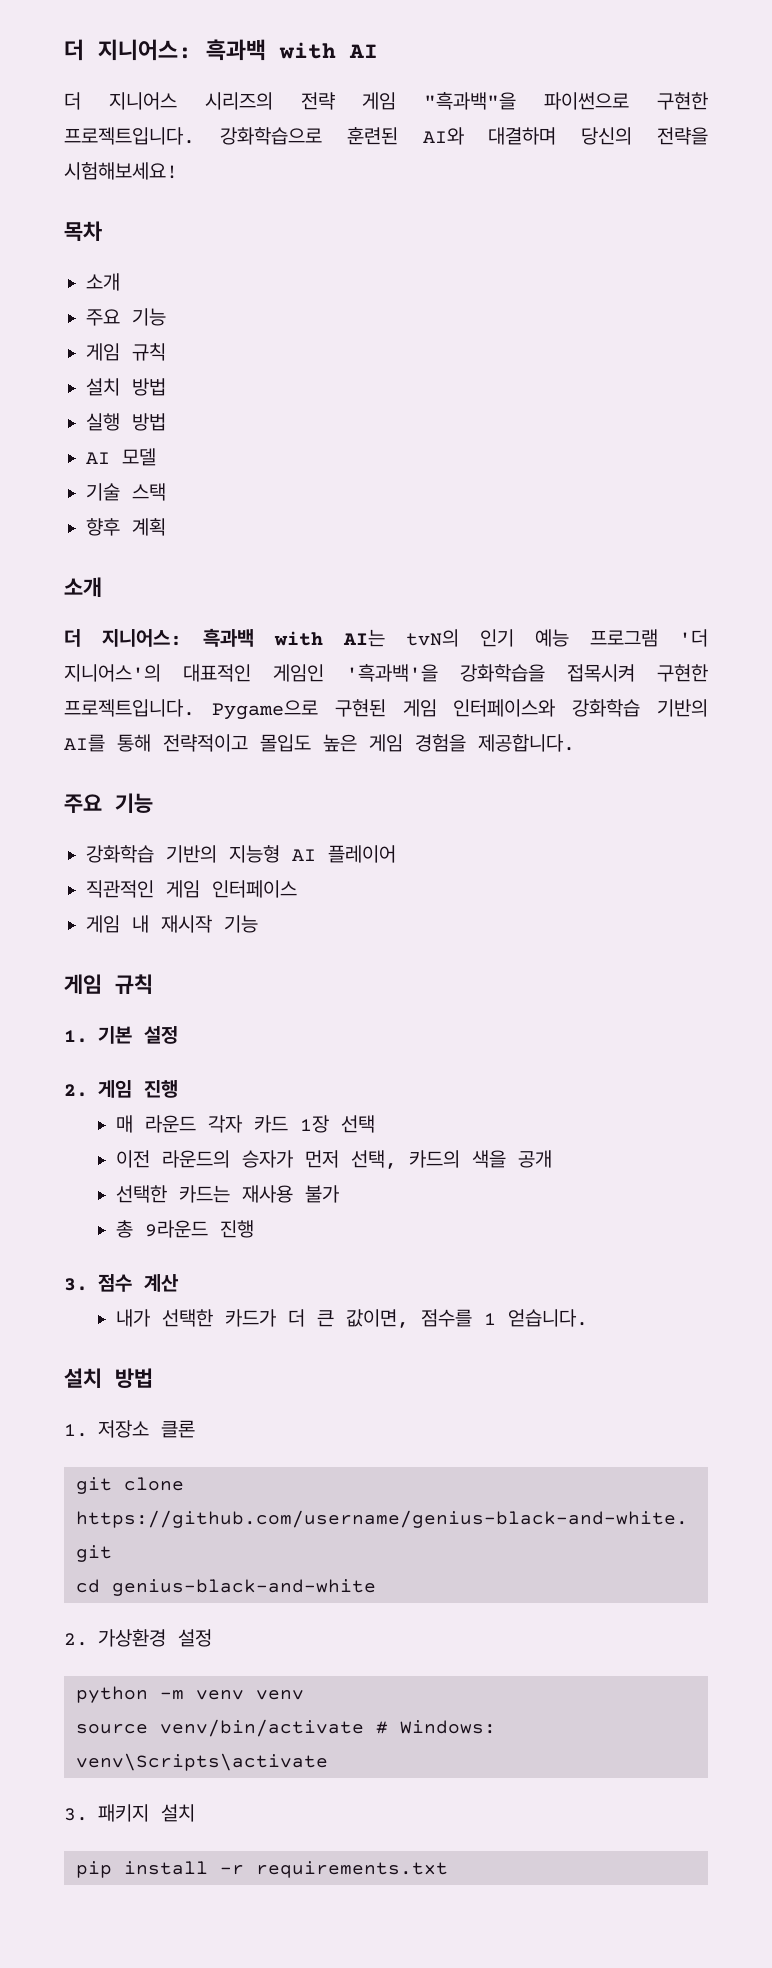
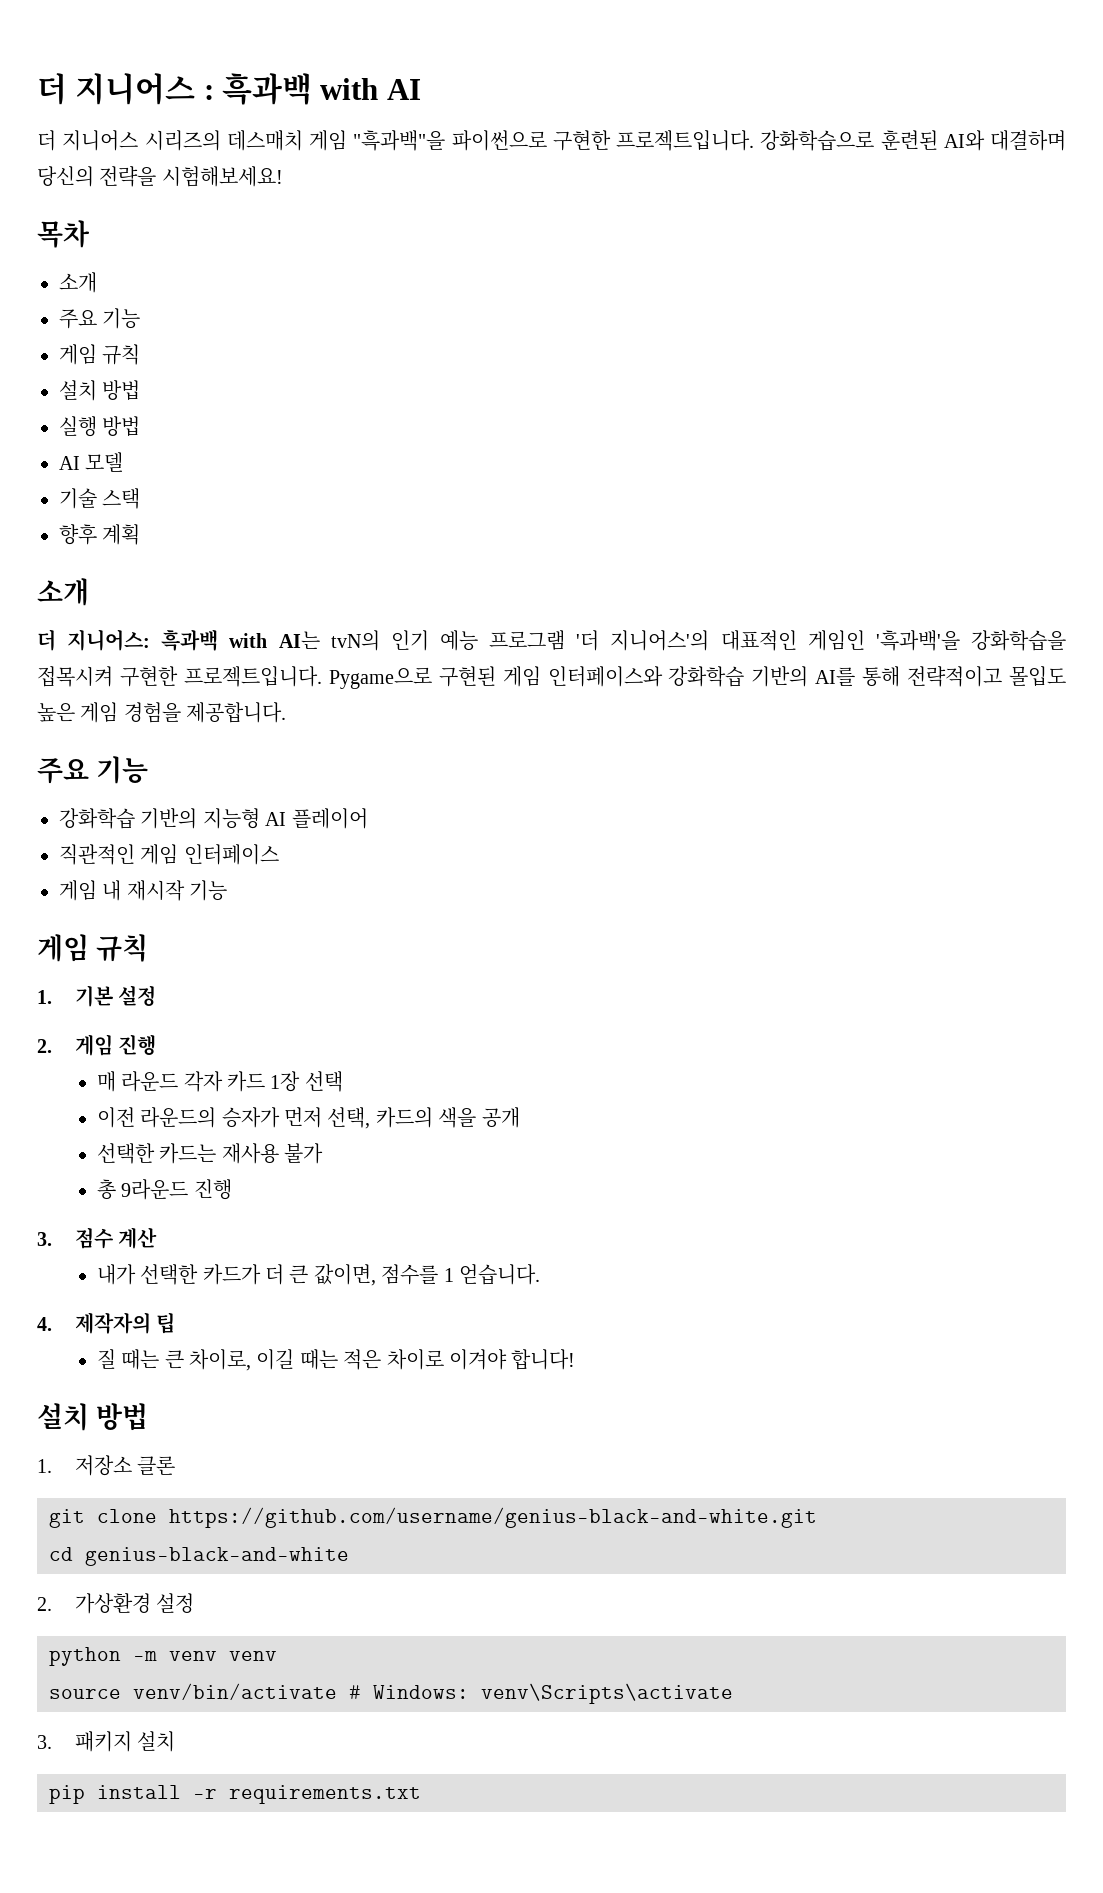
- 더 지니어스: 흑과백 with AI
+ 더 지니어스 : 흑과백 with AI
- 더 지니어스 시리즈의 전략 게임 "흑과백"을 파이썬으로 구현한 프로젝트입니다.
+ 더 지니어스 시리즈의 데스매치 게임 "흑과백"을 파이썬으로 구현한 프로젝트입니다.
+ 4. 제작자의 팁
+ 질 때는 큰 차이로, 이길 때는 적은 차이로 이겨야 합니다!

